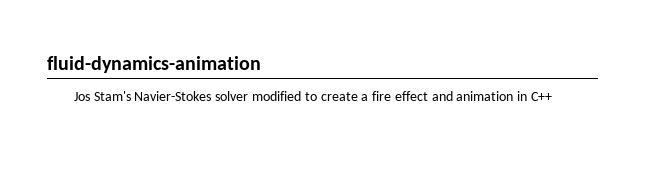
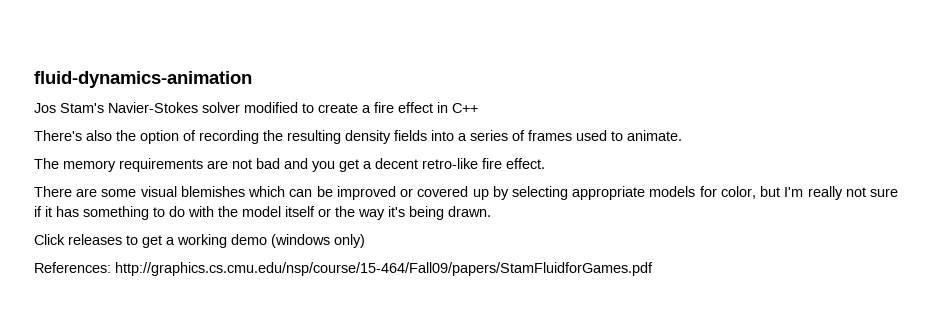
- Jos Stam's Navier-Stokes solver modified to create a fire effect and animation in C++
+ Jos Stam's Navier-Stokes solver modified to create a fire effect in C++
+ There's also the option of recording the resulting density fields into a series of frames used to animate.
+ The memory requirements are not bad and you get a decent retro-like fire effect.
+ There are some visual blemishes which can be improved or covered up by selecting appropriate models for color, but I'm really not sure if it has something to do with the model itself or the way it's being drawn.
+ Click releases to get a working demo (windows only)
+ References: http://graphics.cs.cmu.edu/nsp/course/15-464/Fall09/papers/StamFluidforGames.pdf

